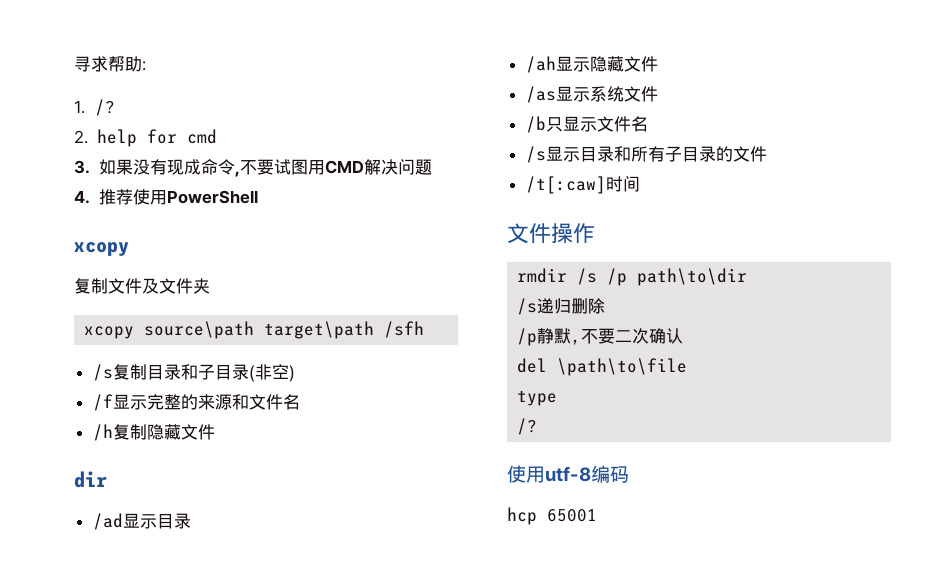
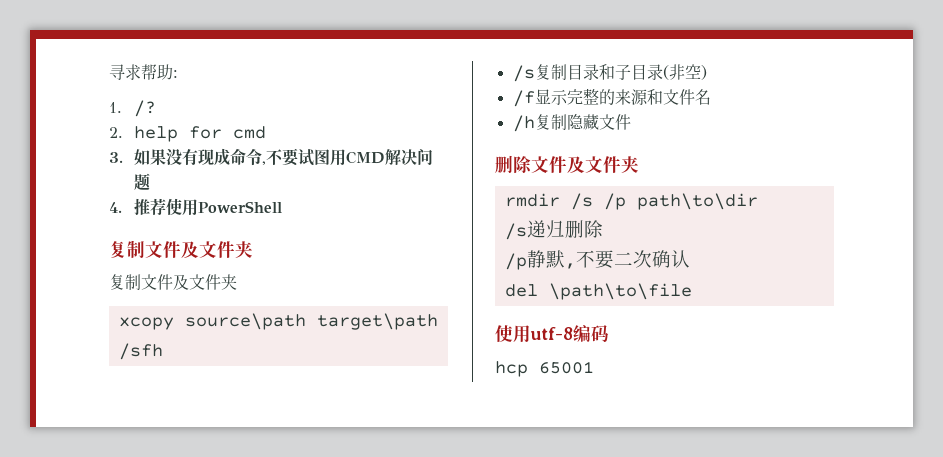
  4.推荐使用PowerShell
- xcopy
+ 复制文件及文件夹
- dir
- /ad显示目录
- /ah显示隐藏文件
- /as显示系统文件
- /b只显示文件名
- /s显示目录和所有子目录的文件
- /t[:caw]时间
- 文件操作
+ 删除文件及文件夹
- type
- /?

